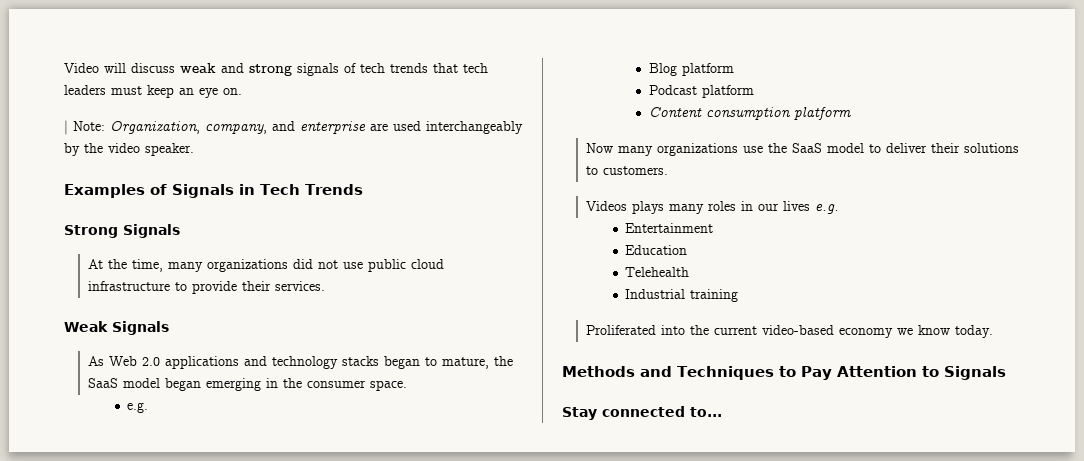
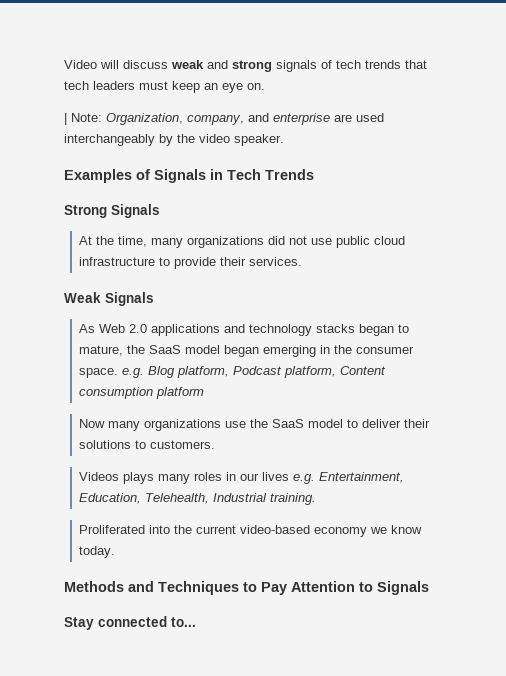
- As Web 2.0 applications and technology stacks began to mature, the SaaS model began emerging in the consumer space.
- e.g.
- Blog platform
- Podcast platform
- Content consumption platform
+ As Web 2.0 applications and technology stacks began to mature, the SaaS model began emerging in the consumer space. e.g. Blog platform, Podcast platform, Content consumption platform
- Videos plays many roles in our lives e.g.
- Entertainment
- Education
- Telehealth
- Industrial training
+ Videos plays many roles in our lives e.g. Entertainment, Education, Telehealth, Industrial training.

